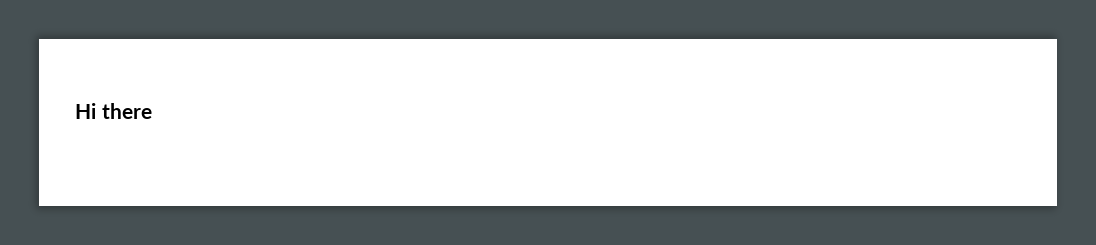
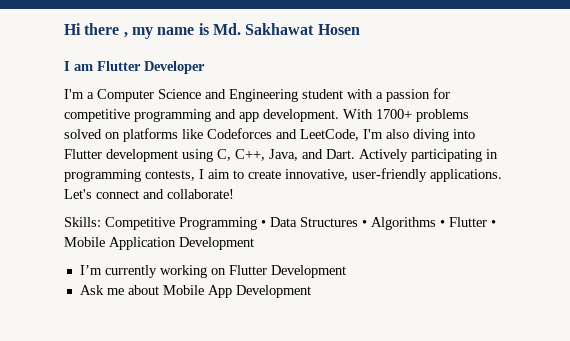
- Hi there
+ Hi there , my name is Md. Sakhawat Hosen
+ I am Flutter Developer
+ I'm a Computer Science and Engineering student with a passion for competitive programming and app development. With 1700+ problems solved on platforms like Codeforces and LeetCode, I'm also diving into Flutter development using C, C++, Java, and Dart. Actively participating in programming contests, I aim to create innovative, user-friendly applications. Let's connect and collaborate!
+ Skills: Competitive Programming • Data Structures • Algorithms • Flutter • Mobile Application Development
+ I’m currently working on Flutter Development
+ Ask me about Mobile App Development

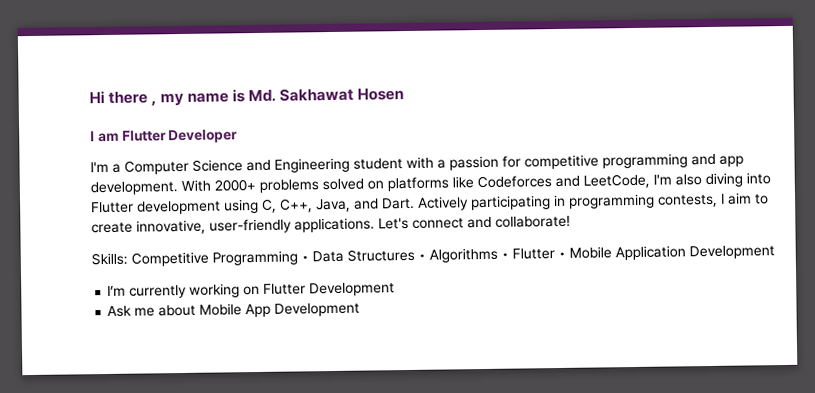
- With 1700+ problems solved on platforms like Codeforces and LeetCode, I'm also diving into Flutter development using C, C++, Java, and Dart.
+ With 2000+ problems solved on platforms like Codeforces and LeetCode, I'm also diving into Flutter development using C, C++, Java, and Dart.

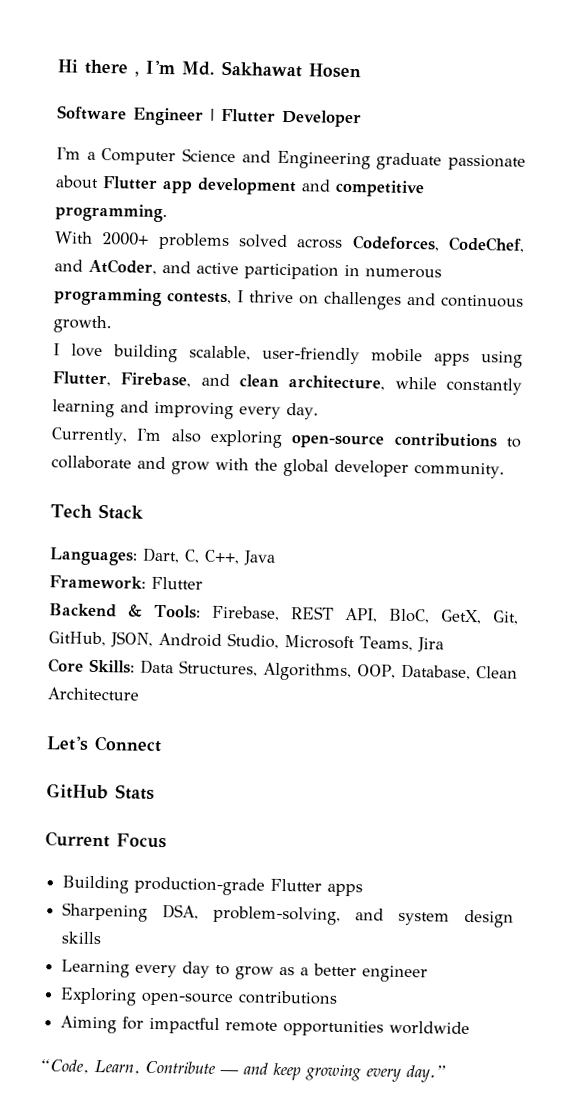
- Hi there , my name is Md. Sakhawat Hosen
+ Hi there , I'm Md. Sakhawat Hosen
- I am Flutter Developer
+ Software Engineer | Flutter Developer
- I'm a Computer Science and Engineering student with a passion for competitive programming and app development. With 2000+ problems solved on platforms like Codeforces and LeetCode, I'm also diving into Flutter development using C, C++, Java, and Dart. Actively participating in programming contests, I aim to create innovative, user-friendly applications. Let's connect and collaborate!
- Skills: Competitive Programming • Data Structures • Algorithms • Flutter • Mobile Application Development
- I’m currently working on Flutter Development
- Ask me about Mobile App Development
+ I'm a Computer Science and Engineering graduate passionate about Flutter app development and competitive programming.
+ With 2000+ problems solved across Codeforces, CodeChef, and AtCoder, and active participation in numerous programming contests, I thrive on challenges and continuous growth.
+ I love building scalable, user-friendly mobile apps using Flutter, Firebase, and clean architecture, while constantly learning and improving every day.
+ Currently, I'm also exploring open-source contributions to collaborate and grow with the global developer community.
+ Tech Stack
+ Languages: Dart, C, C++, Java
+ Framework: Flutter
+ Backend & Tools: Firebase, REST API, BloC, GetX, Git, GitHub, JSON, Android Studio, Microsoft Teams, Jira
+ Core Skills: Data Structures, Algorithms, OOP, Database, Clean Architecture
+ Let's Connect
+ GitHub Stats
+ Current Focus
+ Building production-grade Flutter apps
+ Sharpening DSA, problem-solving, and system design skills
+ Learning every day to grow as a better engineer
+ Exploring open-source contributions
+ Aiming for impactful remote opportunities worldwide
+ “Code, Learn, Contribute — and keep growing every day.”

